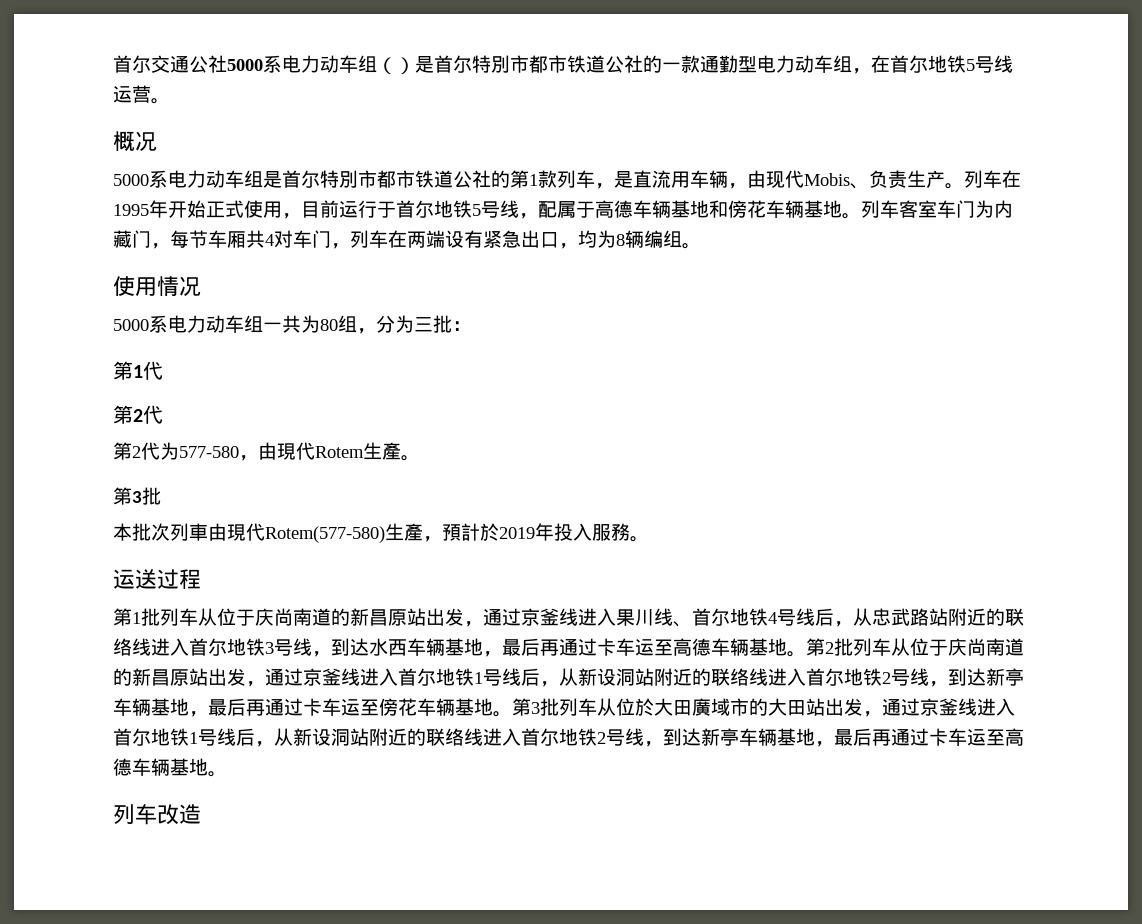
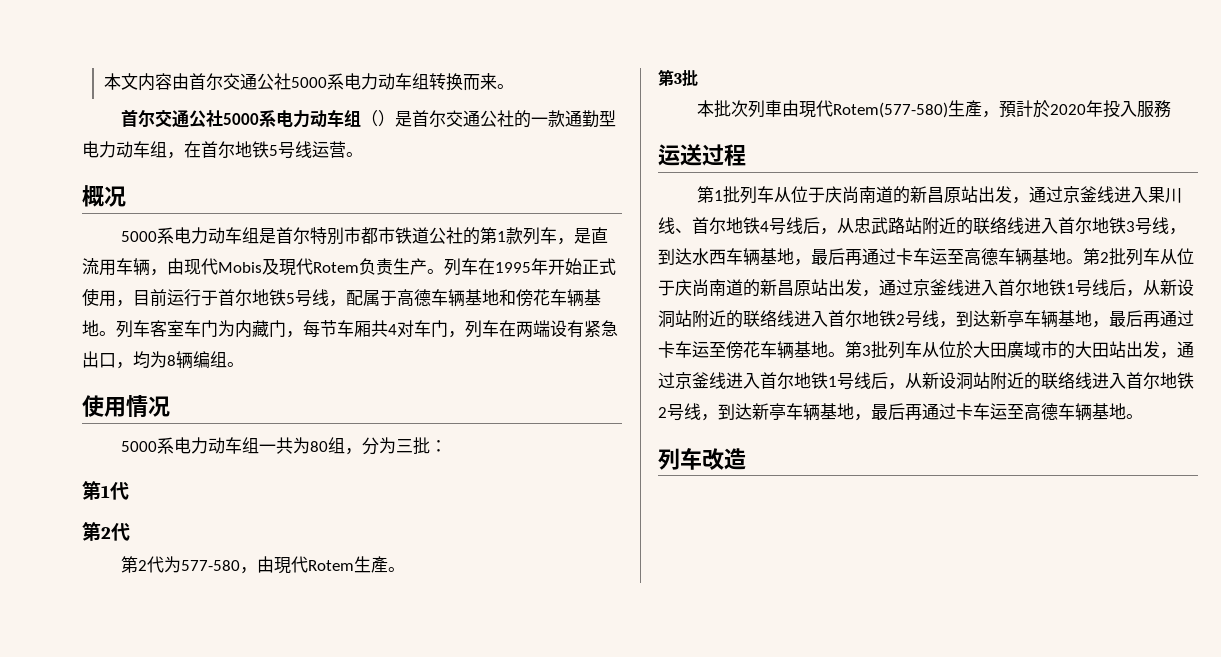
+ 本文内容由首尔交通公社5000系电力动车组转换而来。
- 首尔交通公社5000系电力动车组（）是首尔特別市都市铁道公社的一款通勤型电力动车组，在首尔地铁5号线运营。
+ 首尔交通公社5000系电力动车组（）是首尔交通公社的一款通勤型电力动车组，在首尔地铁5号线运营。
- 5000系电力动车组是首尔特別市都市铁道公社的第1款列车，是直流用车辆，由现代Mobis、负责生产。
+ 5000系电力动车组是首尔特別市都市铁道公社的第1款列车，是直流用车辆，由现代Mobis及現代Rotem负责生产。
- 本批次列車由現代Rotem(577-580)生產，預計於2019年投入服務。
+ 本批次列車由現代Rotem(577-580)生產，預計於2020年投入服務

